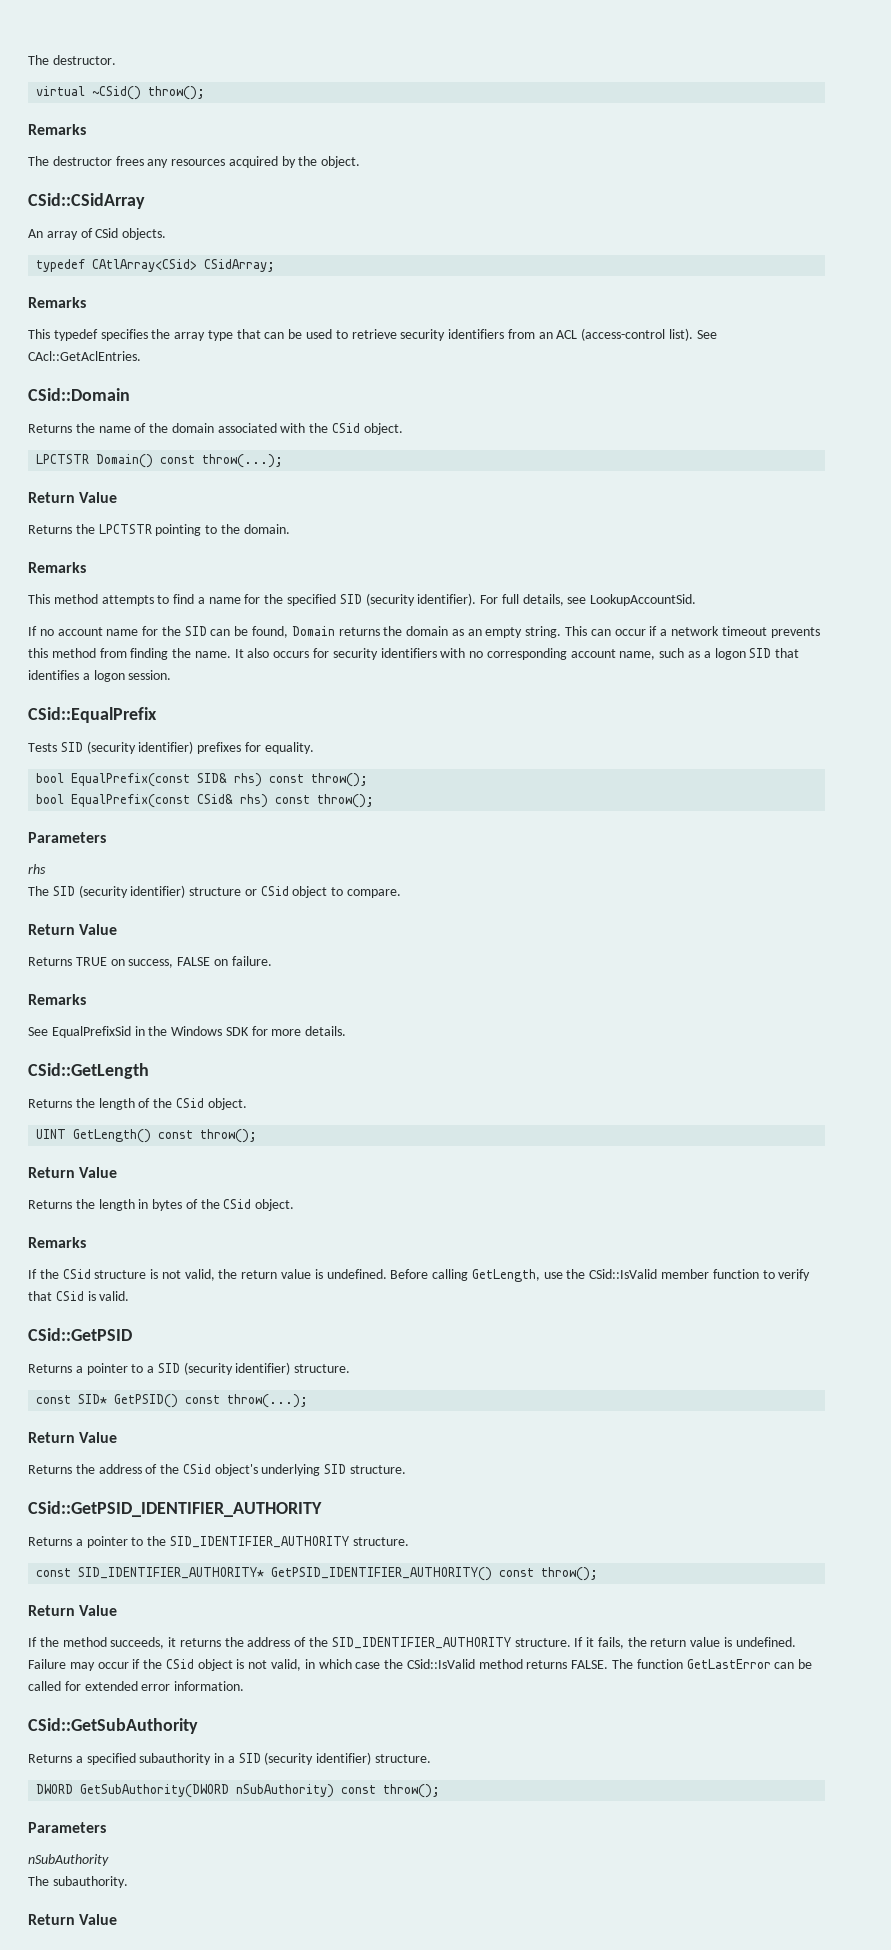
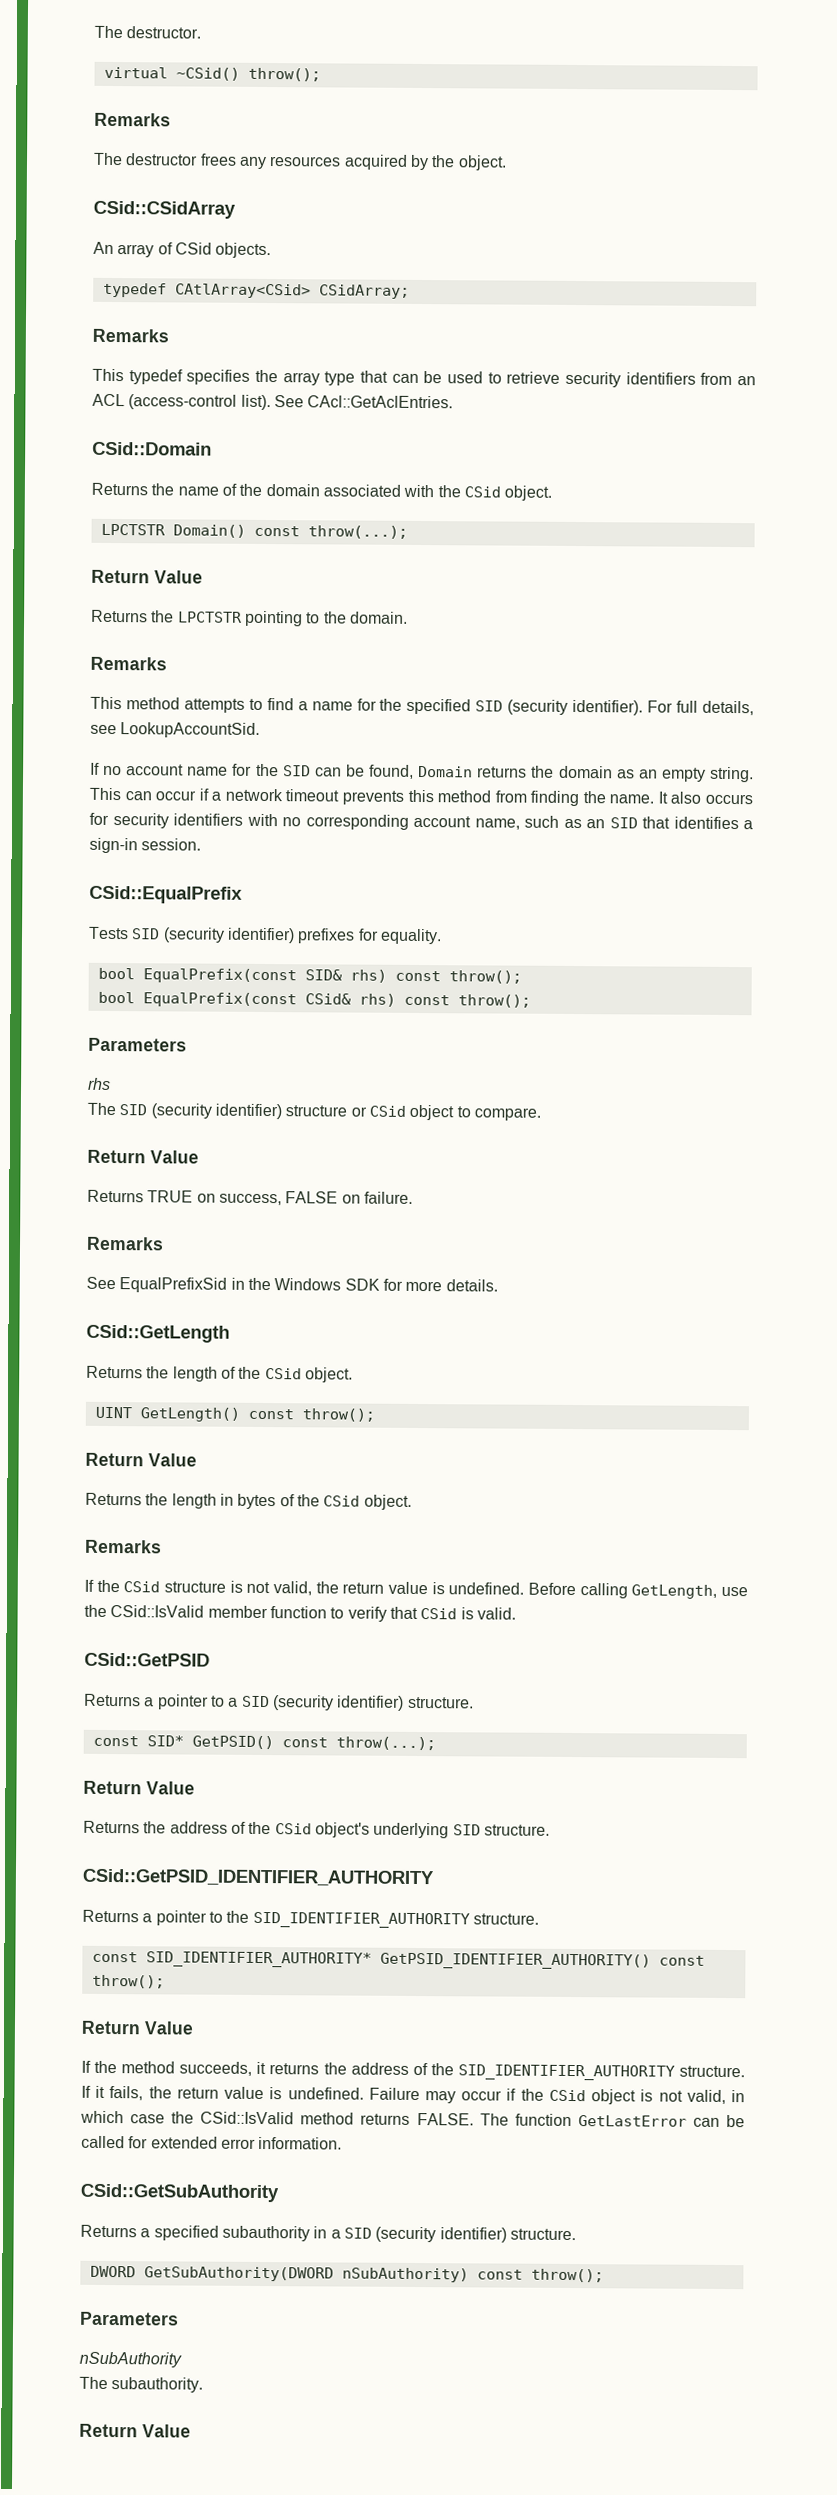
- It also occurs for security identifiers with no corresponding account name, such as a logon SID that identifies a logon session.
+ It also occurs for security identifiers with no corresponding account name, such as an SID that identifies a sign-in session.

